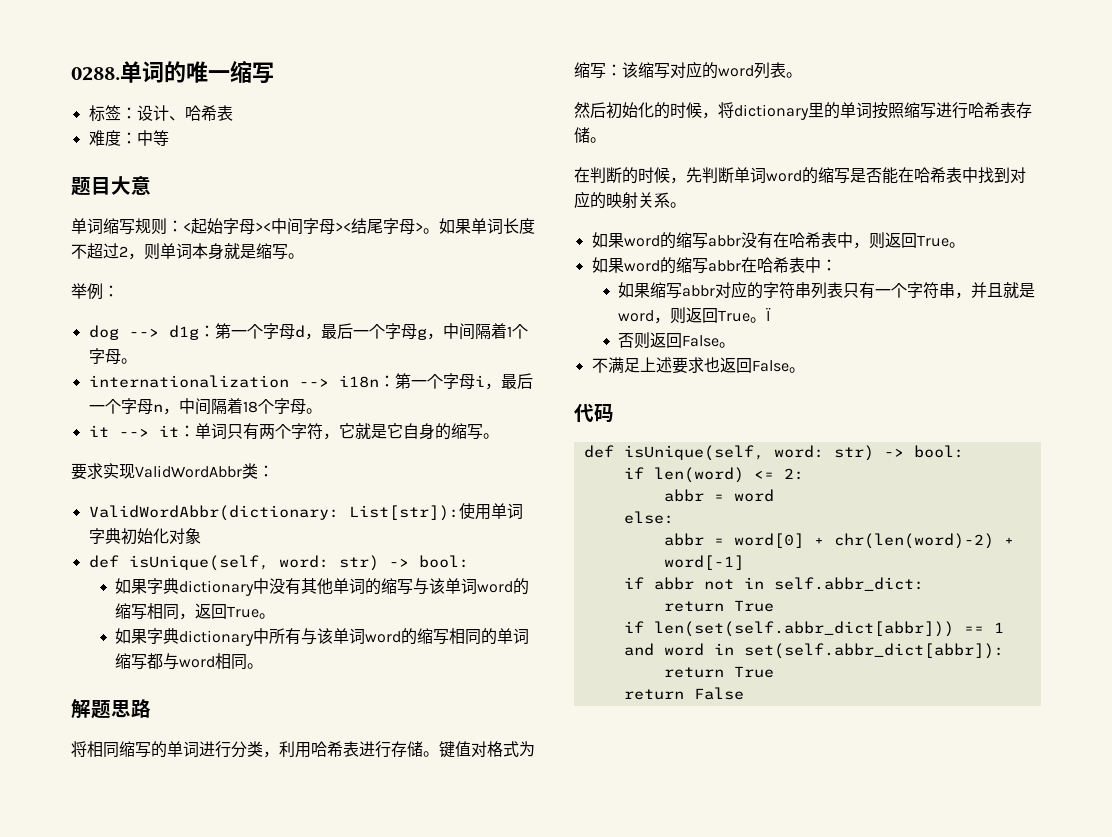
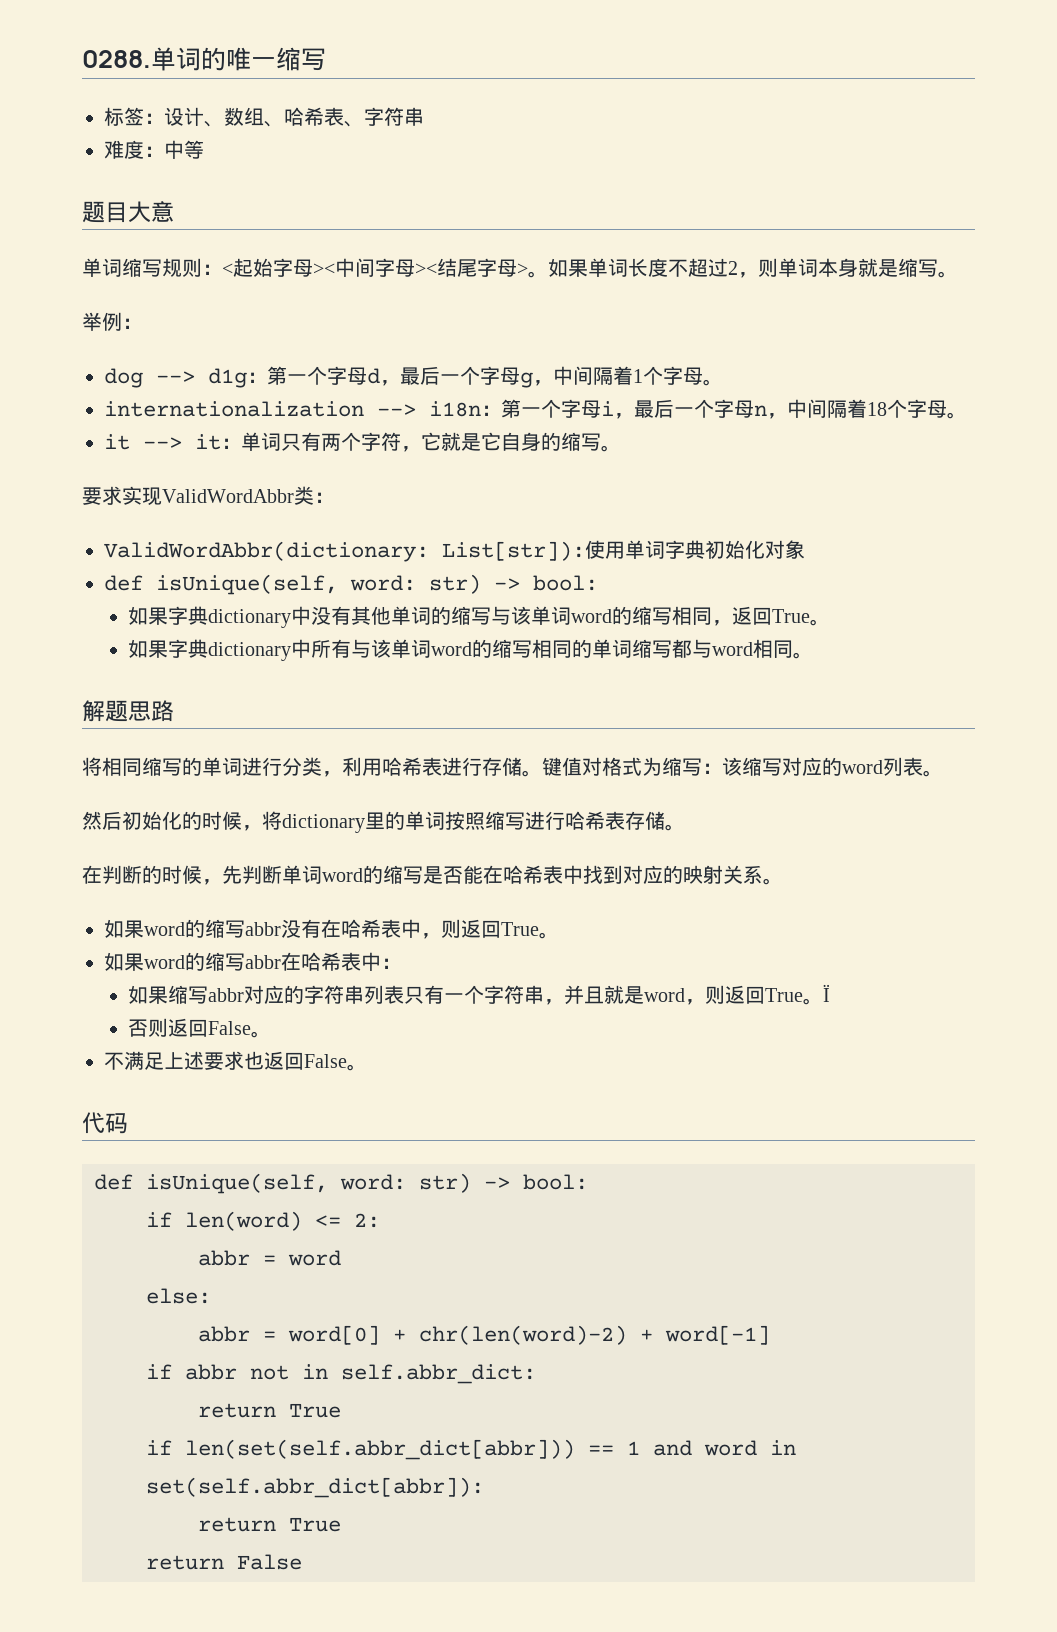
- 标签：设计、哈希表
+ 标签：设计、数组、哈希表、字符串

